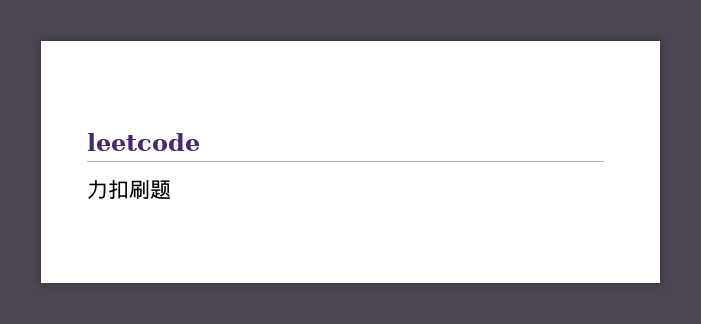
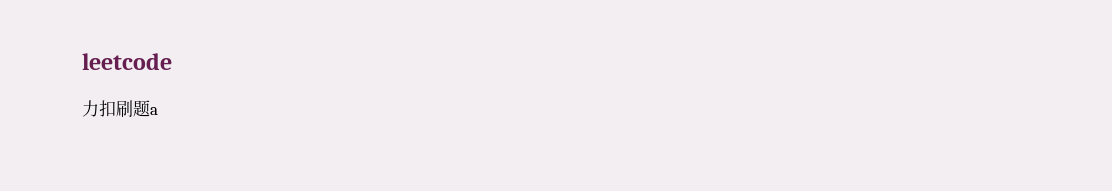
- 力扣刷题
+ 力扣刷题a

